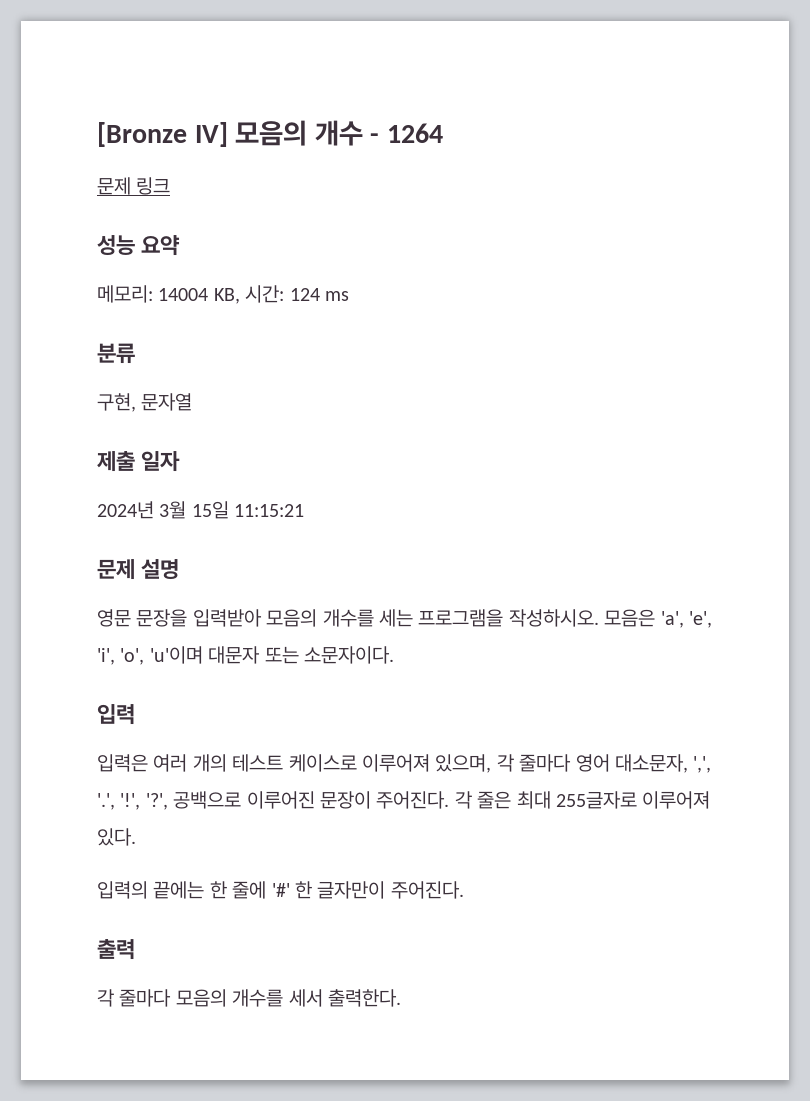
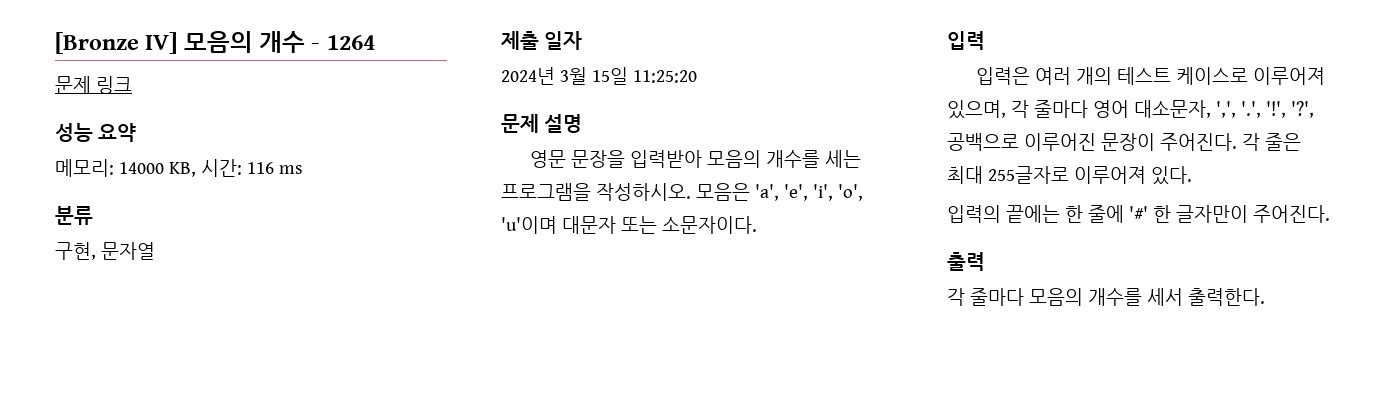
- 메모리: 14004 KB, 시간: 124 ms
+ 메모리: 14000 KB, 시간: 116 ms
- 2024년 3월 15일 11:15:21
+ 2024년 3월 15일 11:25:20

